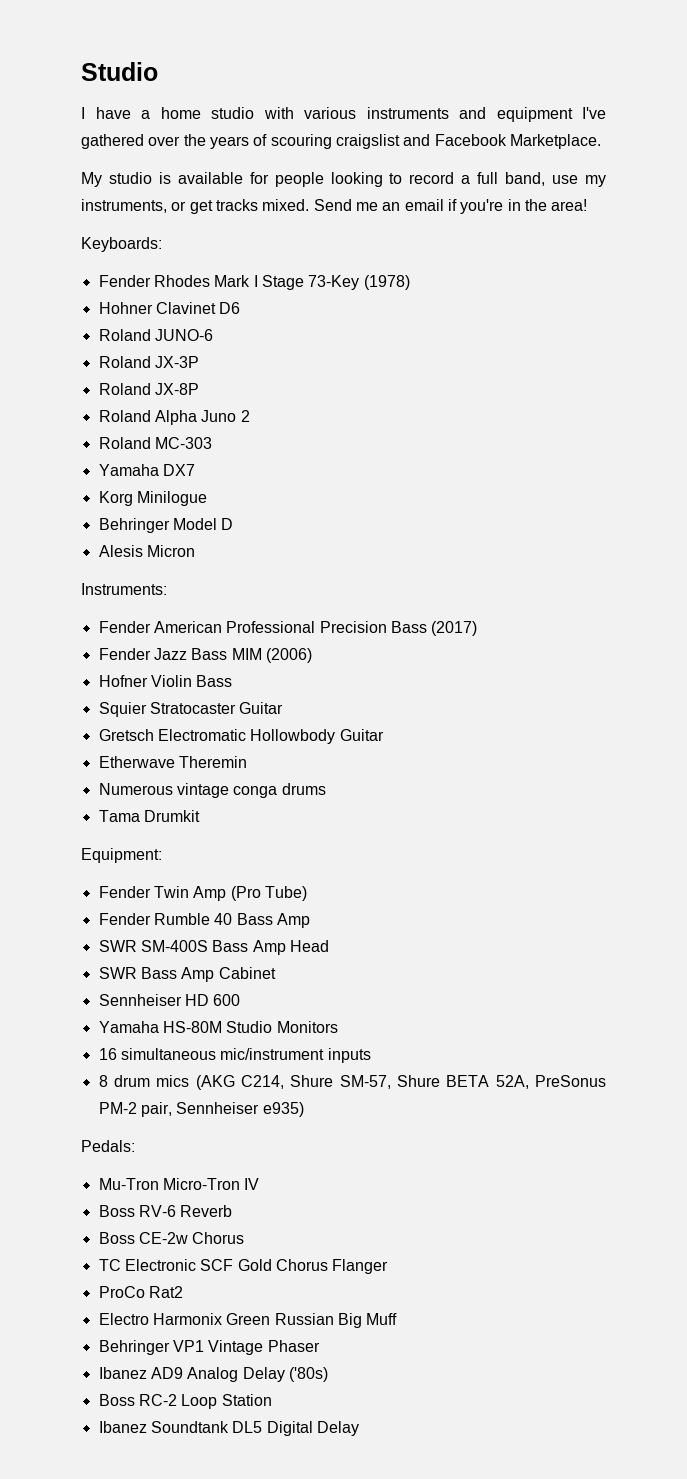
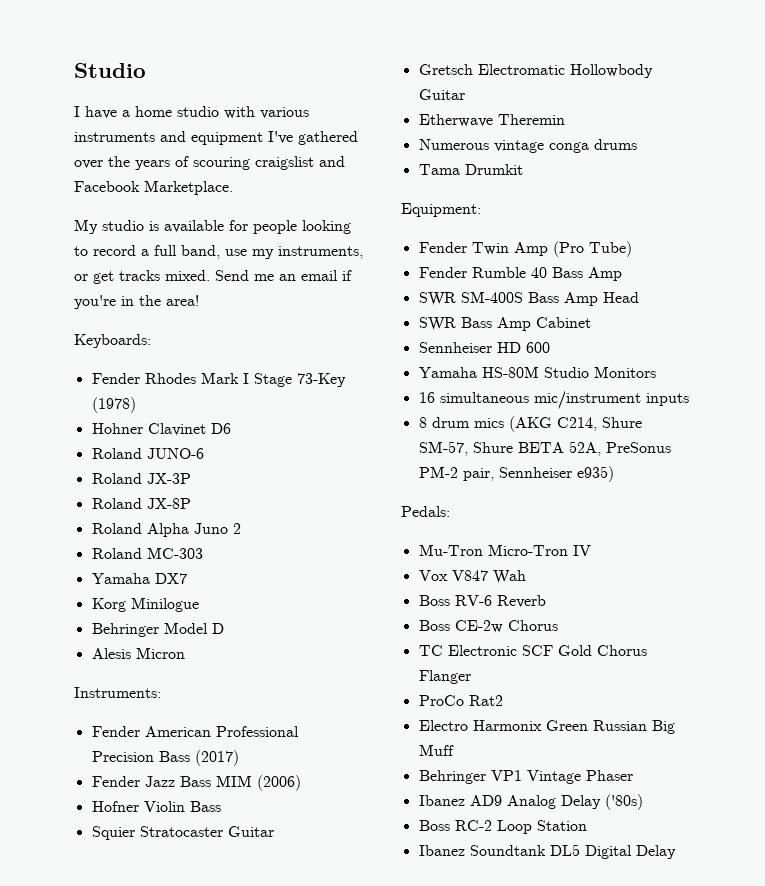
+ Vox V847 Wah

